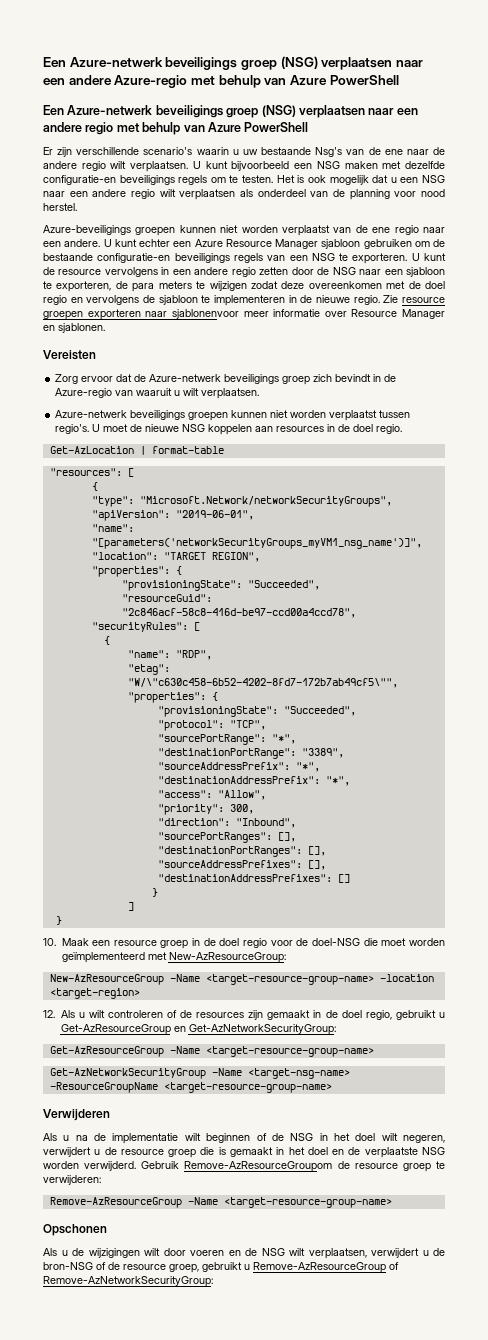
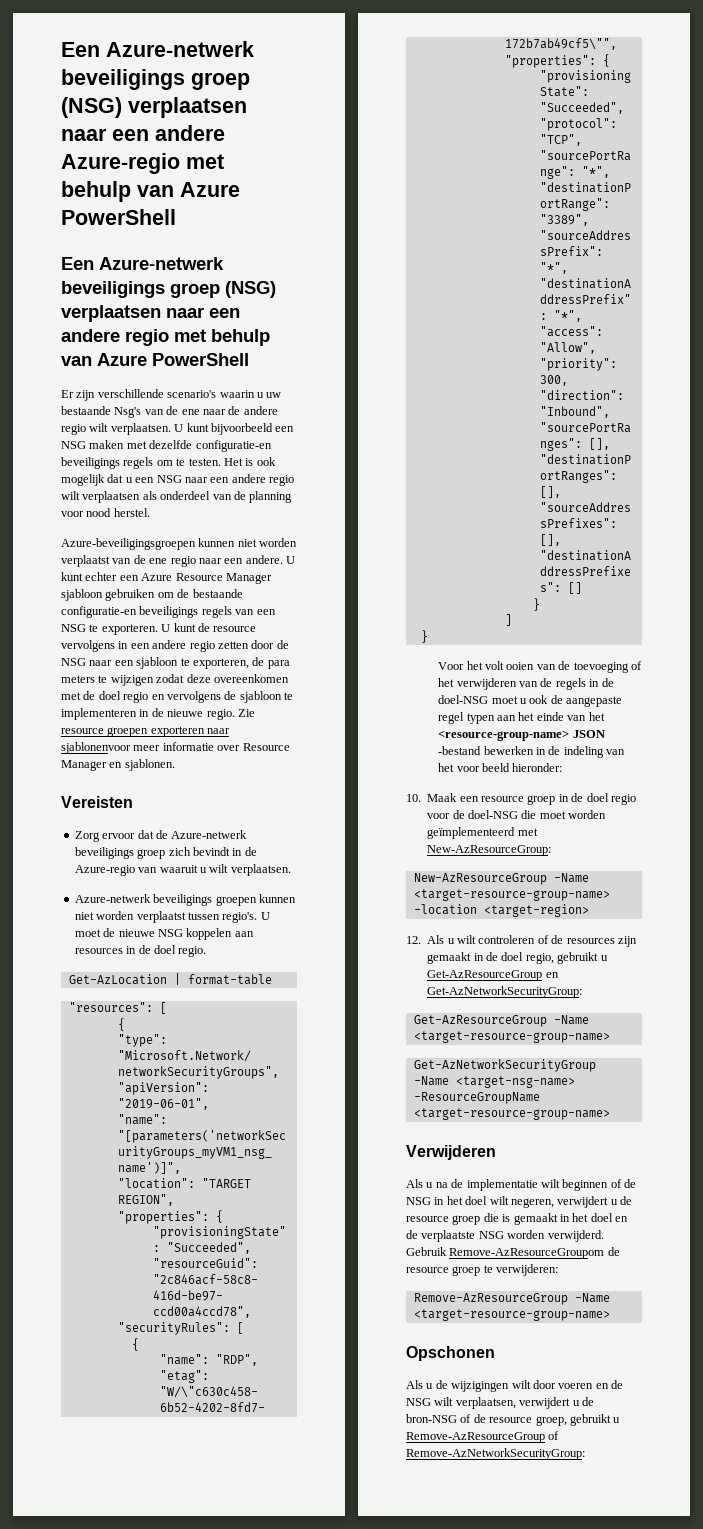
- Azure-beveiligings groepen kunnen niet worden verplaatst van de ene regio naar een andere.
+ Azure-beveiligingsgroepen kunnen niet worden verplaatst van de ene regio naar een andere.
+ Voor het volt ooien van de toevoeging of het verwijderen van de regels in de doel-NSG moet u ook de aangepaste regel typen aan het einde van het <resource-group-name> JSON -bestand bewerken in de indeling van het voor beeld hieronder:

